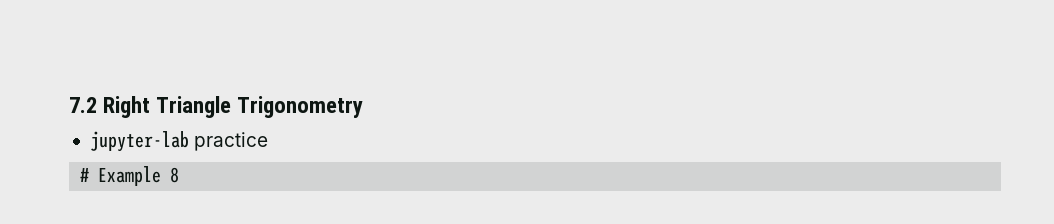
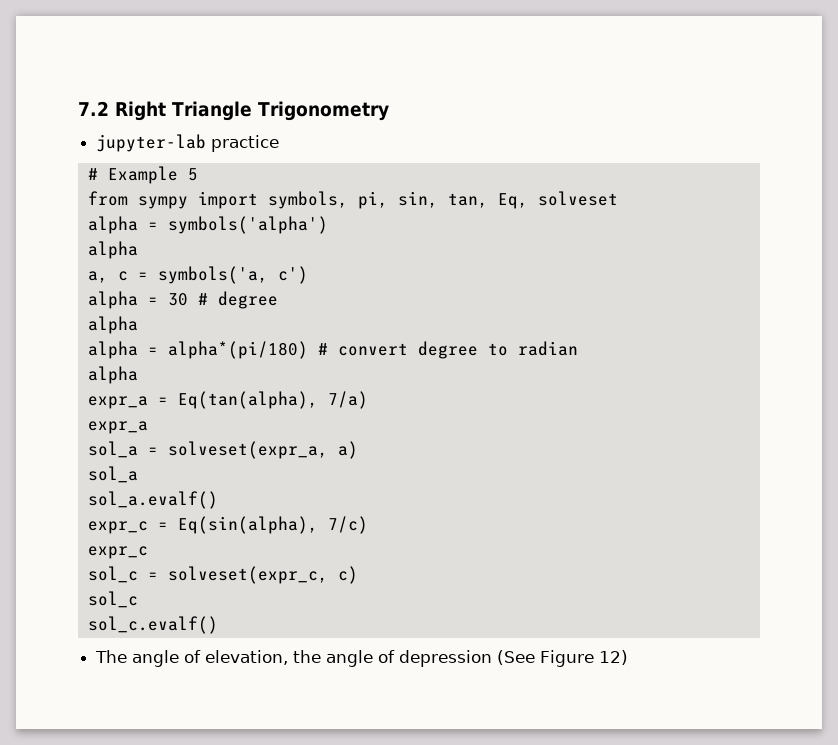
- # Example 8
+ # Example 5
+ from sympy import symbols, pi, sin, tan, Eq, solveset
+ alpha = symbols('alpha')
+ alpha
+ a, c = symbols('a, c')
+ alpha = 30 # degree
+ alpha
+ alpha = alpha*(pi/180) # convert degree to radian
+ alpha
+ expr_a = Eq(tan(alpha), 7/a)
+ expr_a
+ sol_a = solveset(expr_a, a)
+ sol_a
+ sol_a.evalf()
+ expr_c = Eq(sin(alpha), 7/c)
+ expr_c
+ sol_c = solveset(expr_c, c)
+ sol_c
+ sol_c.evalf()
+ The angle of elevation, the angle of depression (See Figure 12)

